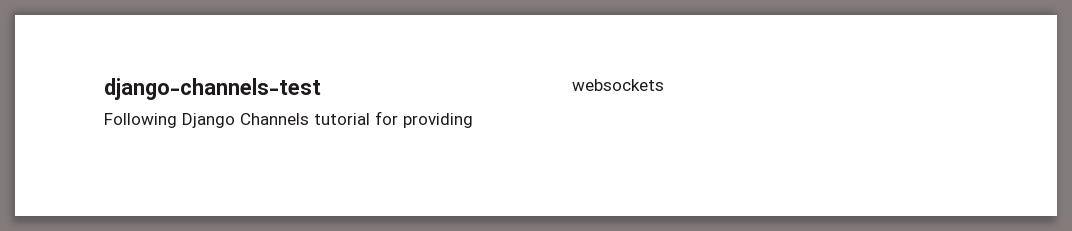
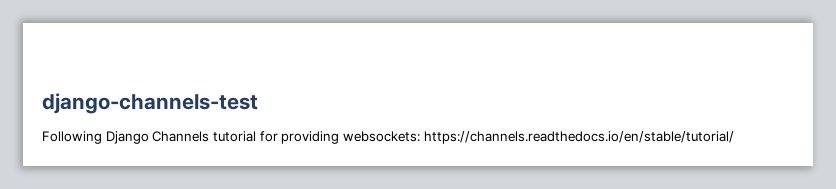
- Following Django Channels tutorial for providing websockets
+ Following Django Channels tutorial for providing websockets: https://channels.readthedocs.io/en/stable/tutorial/

